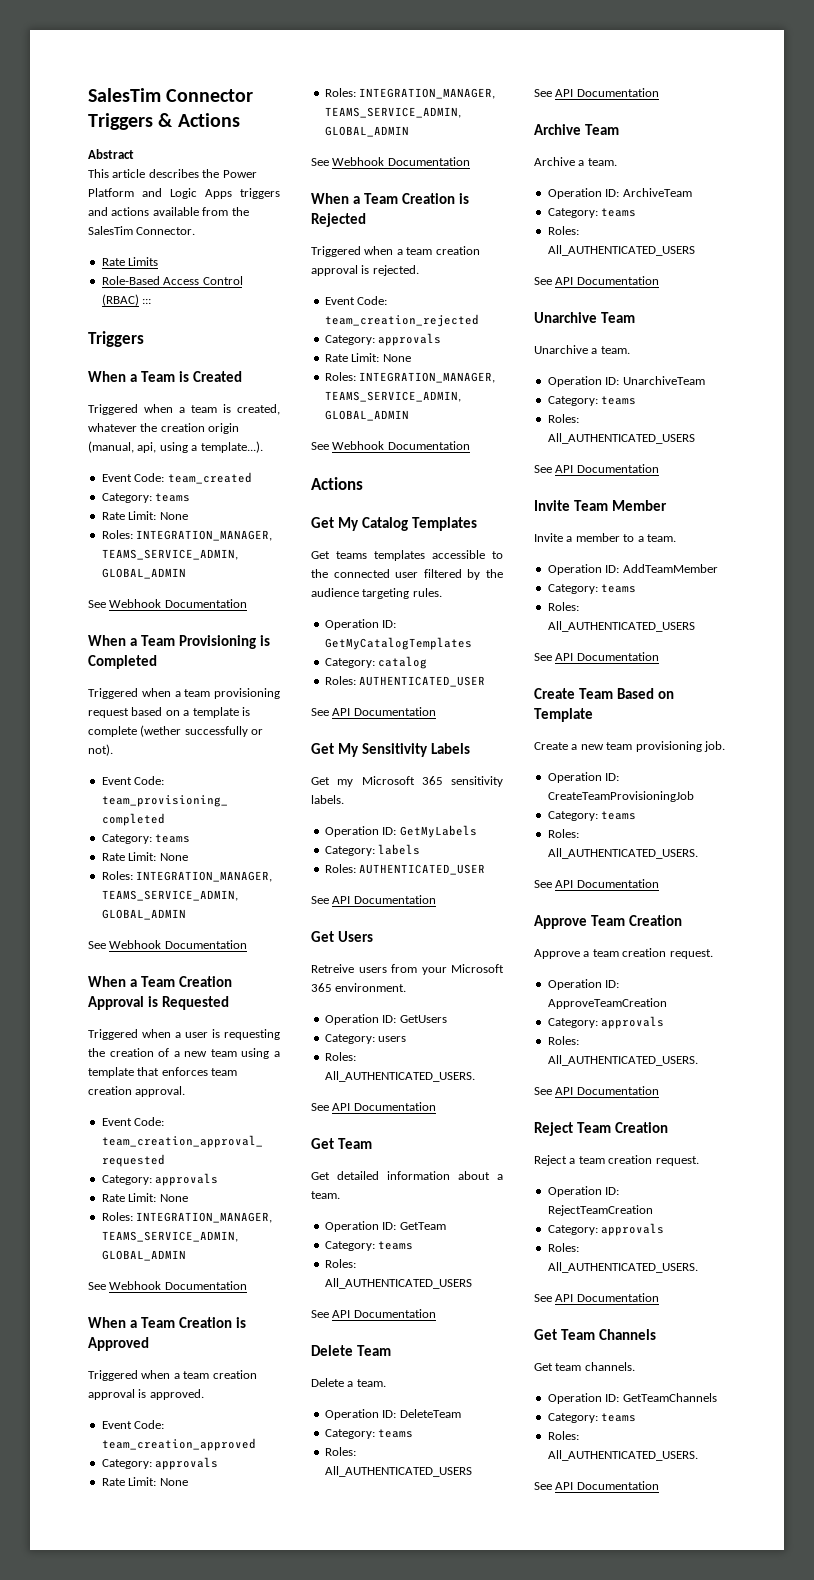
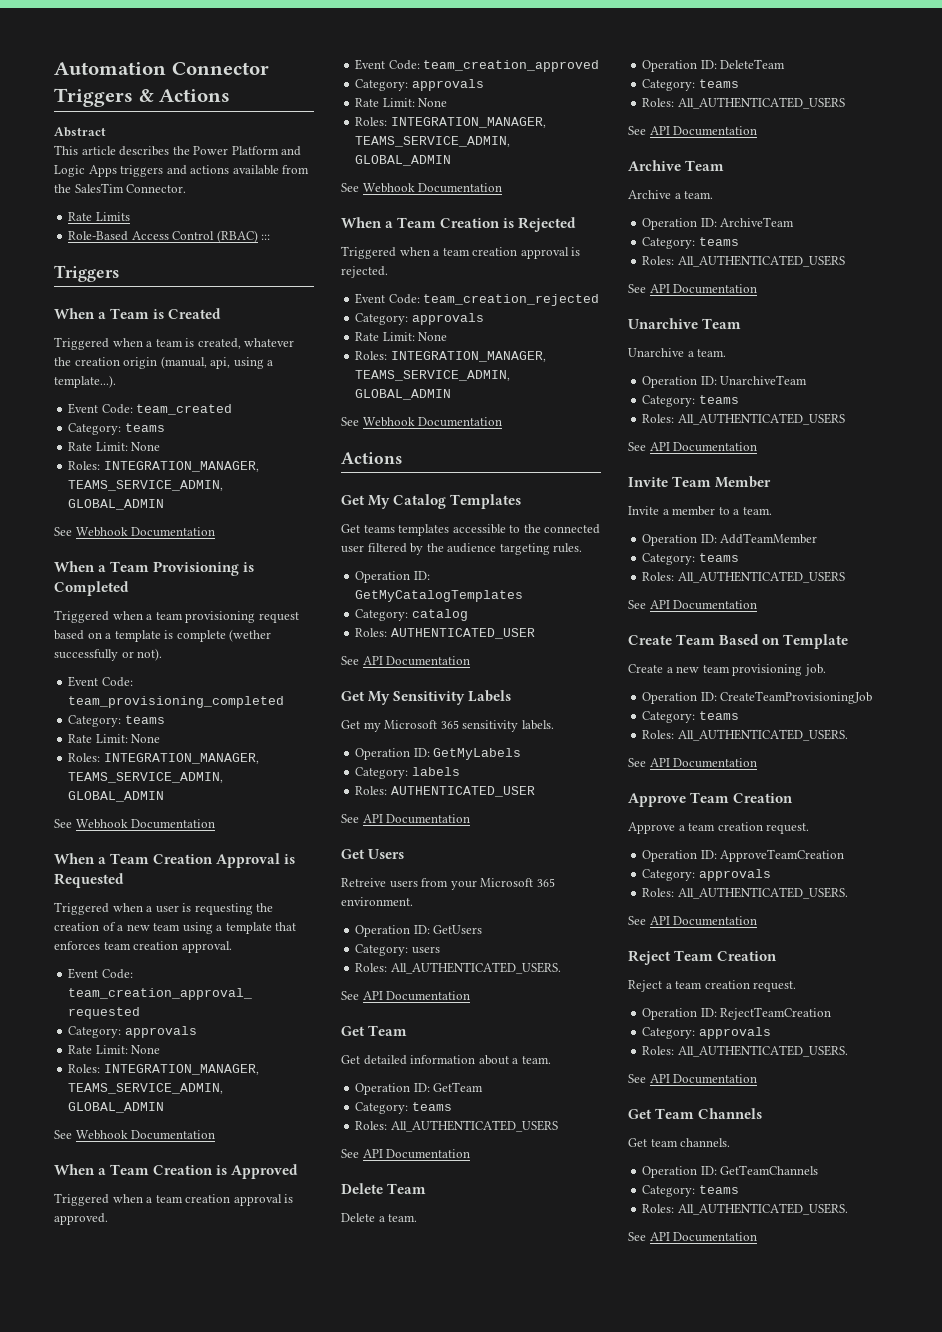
- SalesTim Connector Triggers & Actions
+ Automation Connector Triggers & Actions

